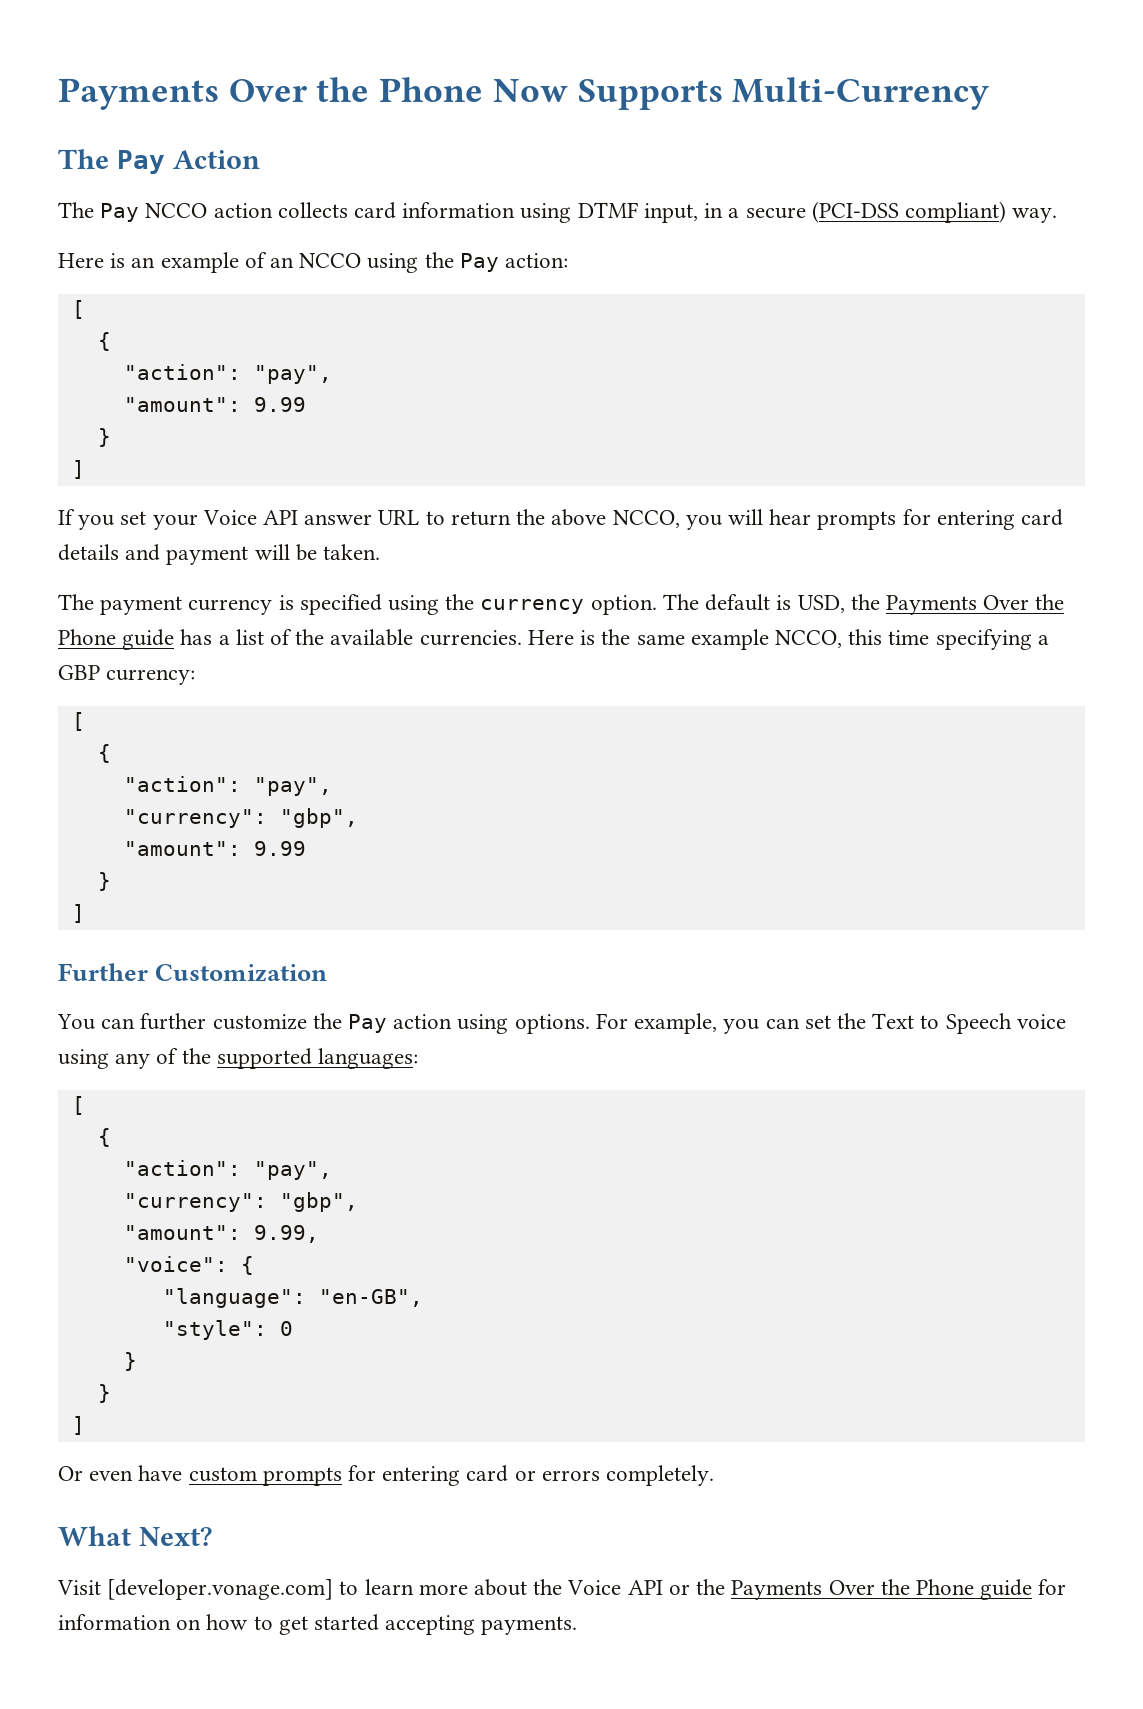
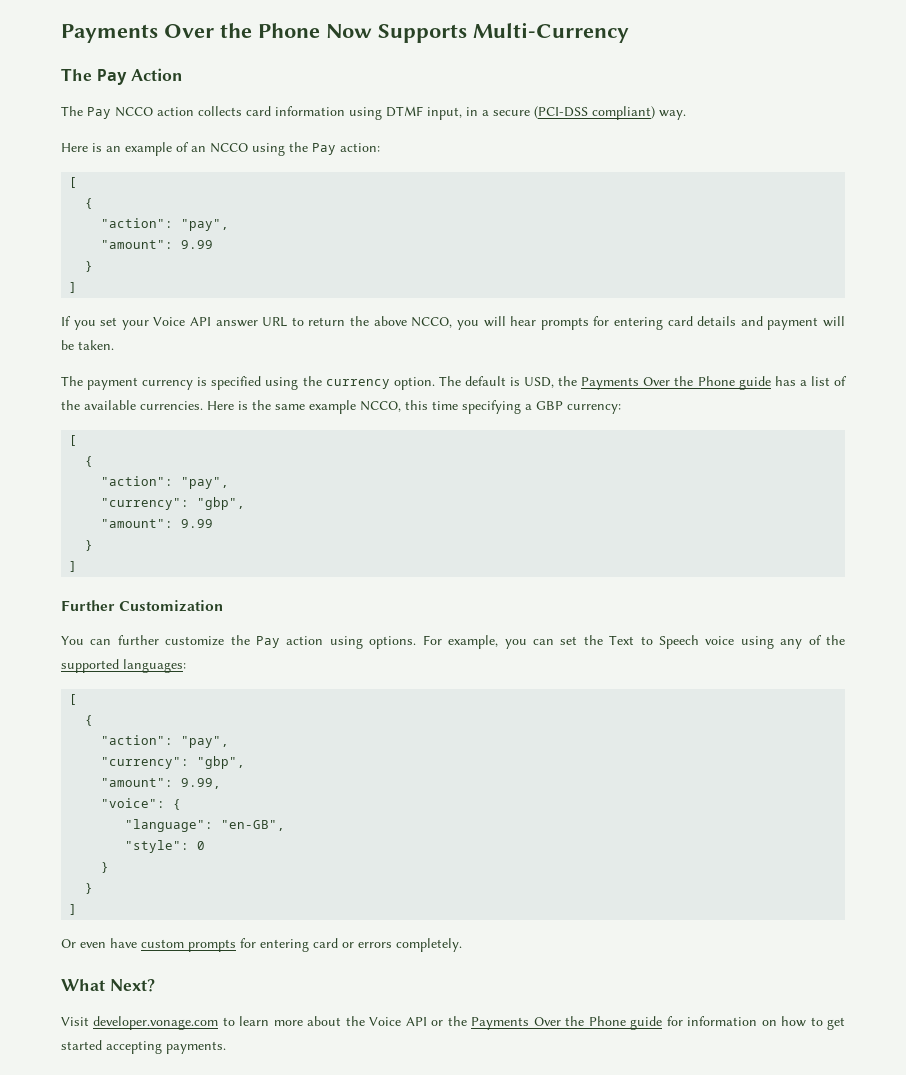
- Visit [developer.vonage.com] to learn more about the Voice API or the Payments Over the Phone guide for information on how to get started accepting payments.
+ Visit developer.vonage.com to learn more about the Voice API or the Payments Over the Phone guide for information on how to get started accepting payments.

